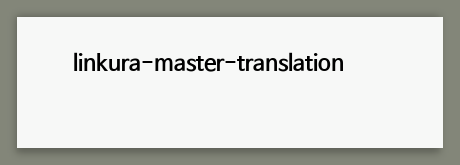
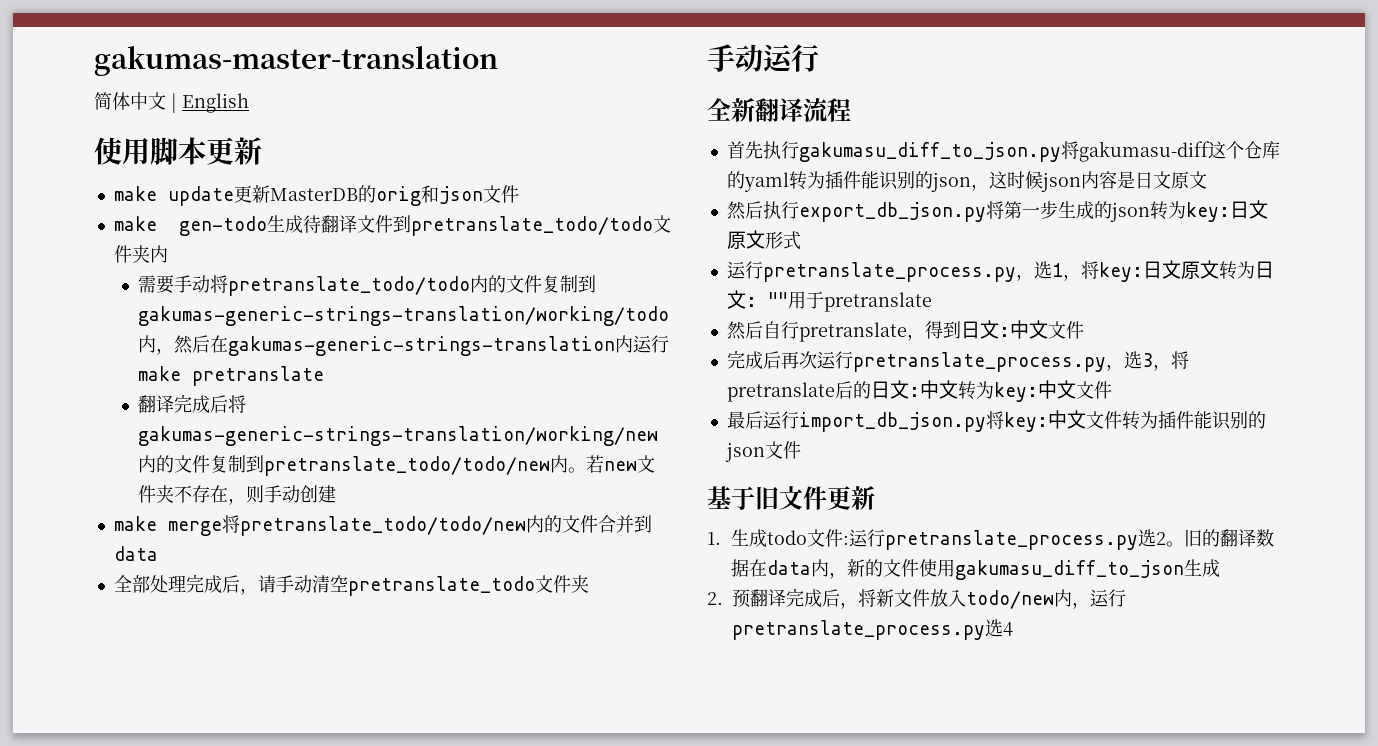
- linkura-master-translation
+ gakumas-master-translation
+ 简体中文 | English
+ 使用脚本更新
+ make update更新MasterDB的orig和json文件
+ make gen-todo生成待翻译文件到pretranslate_todo/todo文件夹内
+ 需要手动将pretranslate_todo/todo内的文件复制到gakumas-generic-strings-translation/working/todo内，然后在gakumas-generic-strings-translation内运行make pretranslate
+ 翻译完成后将gakumas-generic-strings-translation/working/new内的文件复制到pretranslate_todo/todo/new内。若new文件夹不存在，则手动创建
+ make merge将pretranslate_todo/todo/new内的文件合并到data
+ 全部处理完成后，请手动清空pretranslate_todo文件夹
+ 手动运行
+ 全新翻译流程
+ 首先执行gakumasu_diff_to_json.py将gakumasu-diff这个仓库的yaml转为插件能识别的json，这时候json内容是日文原文
+ 然后执行export_db_json.py将第一步生成的json转为key:日文原文形式
+ 运行pretranslate_process.py，选1，将key:日文原文转为日文: ""用于pretranslate
+ 然后自行pretranslate，得到日文:中文文件
+ 完成后再次运行pretranslate_process.py，选3，将pretranslate后的日文:中文转为key:中文文件
+ 最后运行import_db_json.py将key:中文文件转为插件能识别的json文件
+ 基于旧文件更新
+ 1.生成todo文件:运行pretranslate_process.py选2。旧的翻译数据在data内，新的文件使用gakumasu_diff_to_json生成
+ 2.预翻译完成后，将新文件放入todo/new内，运行pretranslate_process.py选4

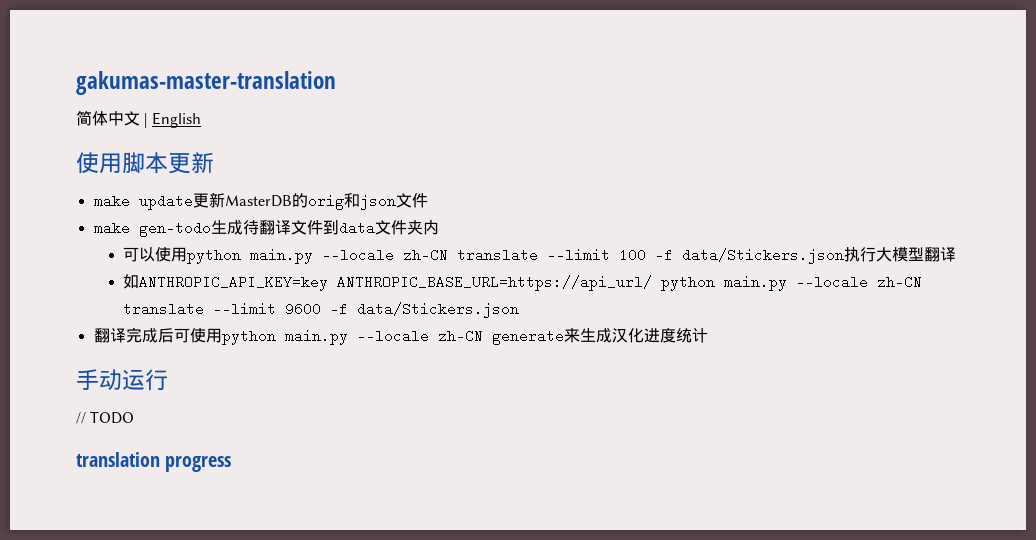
- make gen-todo生成待翻译文件到pretranslate_todo/todo文件夹内
+ make gen-todo生成待翻译文件到data文件夹内
- 需要手动将pretranslate_todo/todo内的文件复制到gakumas-generic-strings-translation/working/todo内，然后在gakumas-generic-strings-translation内运行make pretranslate
- 翻译完成后将gakumas-generic-strings-translation/working/new内的文件复制到pretranslate_todo/todo/new内。若new文件夹不存在，则手动创建
- make merge将pretranslate_todo/todo/new内的文件合并到data
- 全部处理完成后，请手动清空pretranslate_todo文件夹
+ 可以使用python main.py --locale zh-CN translate --limit 100 -f data/Stickers.json执行大模型翻译
+ 如ANTHROPIC_API_KEY=key ANTHROPIC_BASE_URL=https://api_url/ python main.py --locale zh-CN translate --limit 9600 -f data/Stickers.json
+ 翻译完成后可使用python main.py --locale zh-CN generate来生成汉化进度统计
  手动运行
- 全新翻译流程
- 首先执行gakumasu_diff_to_json.py将gakumasu-diff这个仓库的yaml转为插件能识别的json，这时候json内容是日文原文
- 然后执行export_db_json.py将第一步生成的json转为key:日文原文形式
- 运行pretranslate_process.py，选1，将key:日文原文转为日文: ""用于pretranslate
- 然后自行pretranslate，得到日文:中文文件
- 完成后再次运行pretranslate_process.py，选3，将pretranslate后的日文:中文转为key:中文文件
- 最后运行import_db_json.py将key:中文文件转为插件能识别的json文件
- 基于旧文件更新
- 1.生成todo文件:运行pretranslate_process.py选2。旧的翻译数据在data内，新的文件使用gakumasu_diff_to_json生成
- 2.预翻译完成后，将新文件放入todo/new内，运行pretranslate_process.py选4
+ // TODO
+ translation progress

